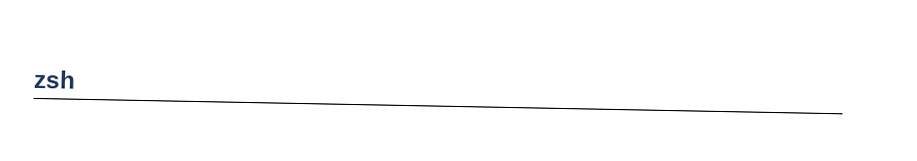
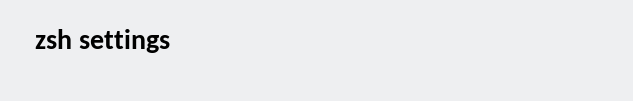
- zsh
+ zsh settings

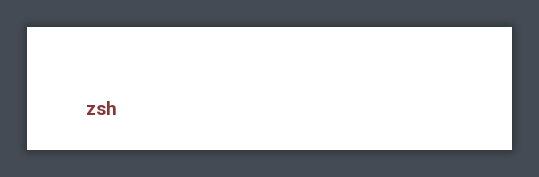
- zsh settings
+ zsh

